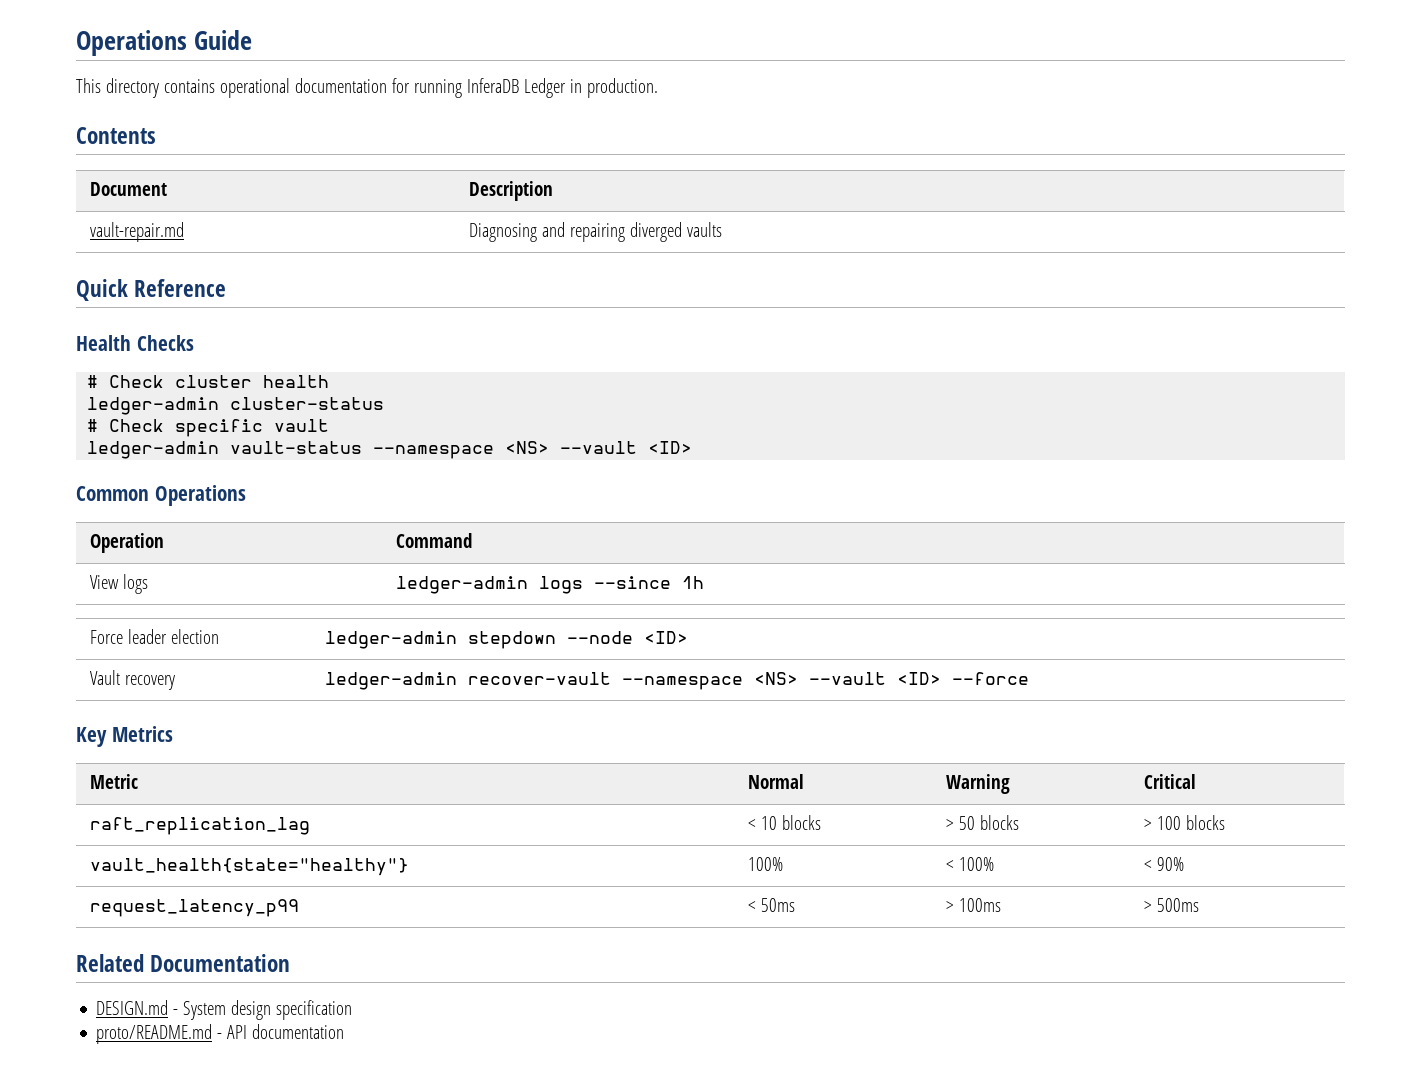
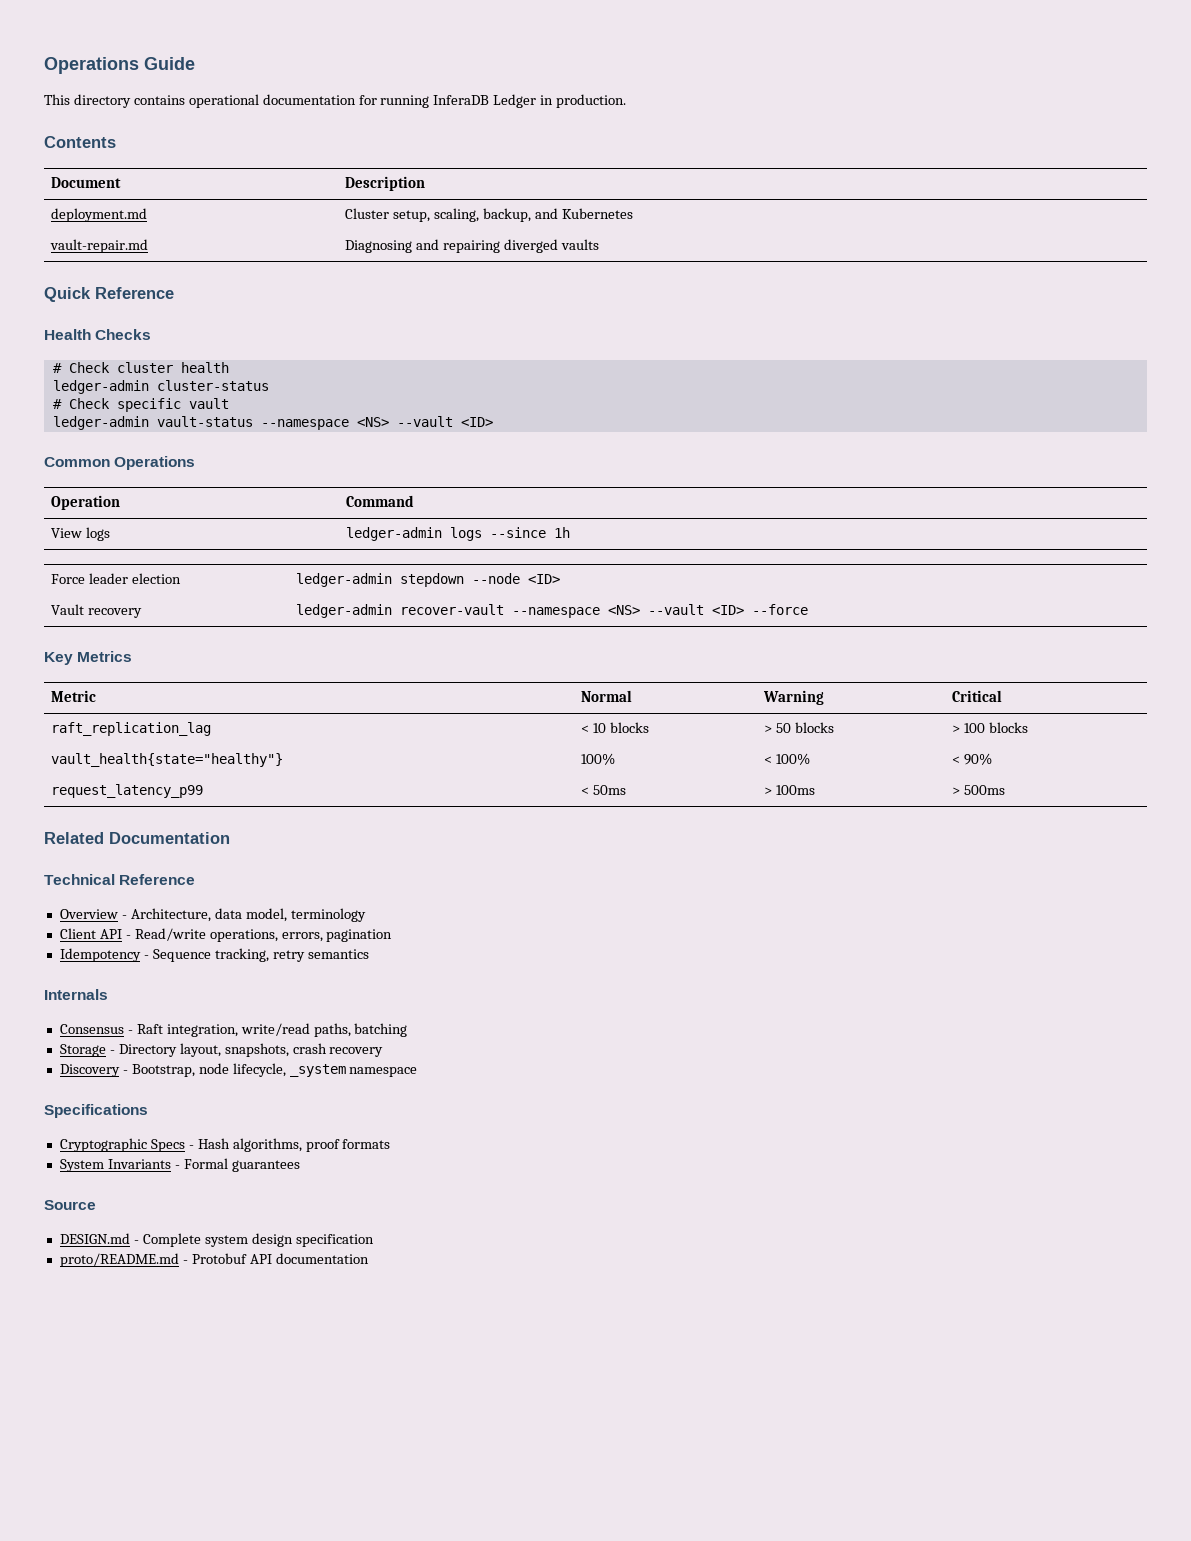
+ deployment.md | Cluster setup, scaling, backup, and Kubernetes
+ Technical Reference
+ Overview - Architecture, data model, terminology
+ Client API - Read/write operations, errors, pagination
+ Idempotency - Sequence tracking, retry semantics
+ Internals
+ Consensus - Raft integration, write/read paths, batching
+ Storage - Directory layout, snapshots, crash recovery
+ Discovery - Bootstrap, node lifecycle, _system namespace
+ Specifications
+ Cryptographic Specs - Hash algorithms, proof formats
+ System Invariants - Formal guarantees
+ Source
- DESIGN.md - System design specification
+ DESIGN.md - Complete system design specification
- proto/README.md - API documentation
+ proto/README.md - Protobuf API documentation

